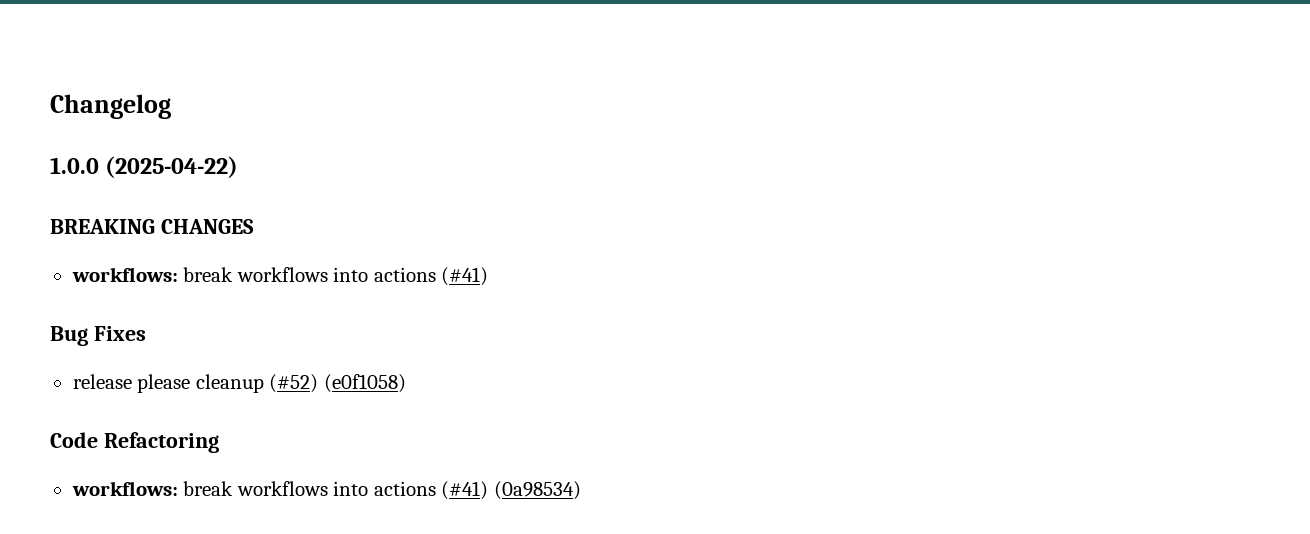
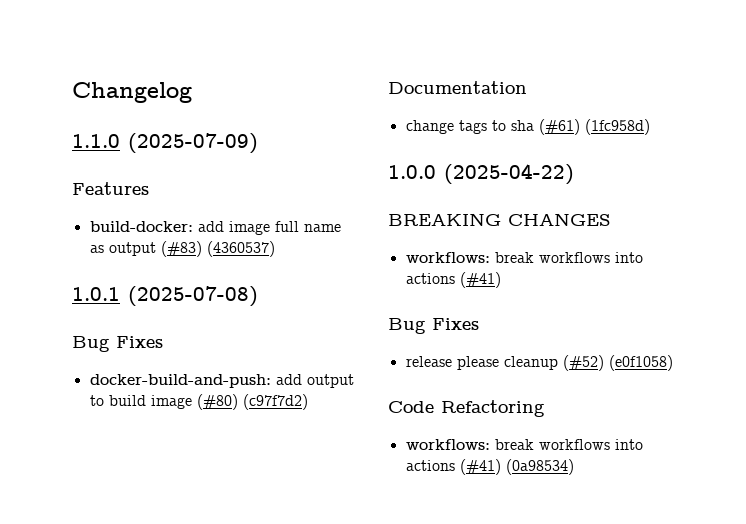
+ 1.1.0 (2025-07-09)
+ Features
+ build-docker: add image full name as output (#83) (4360537)
+ 1.0.1 (2025-07-08)
+ Bug Fixes
+ docker-build-and-push: add output to build image (#80) (c97f7d2)
+ Documentation
+ change tags to sha (#61) (1fc958d)

